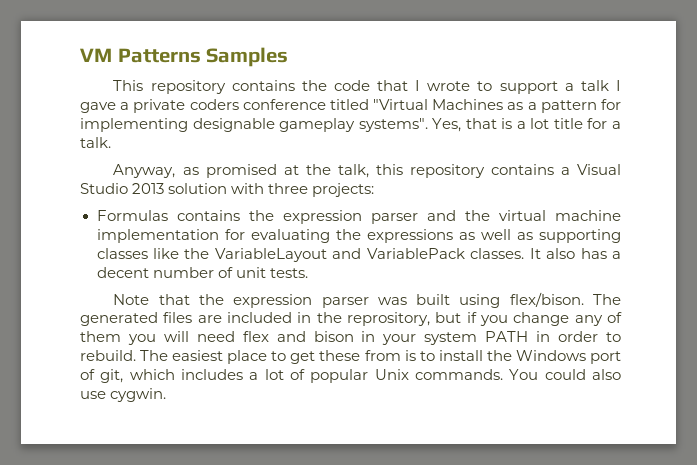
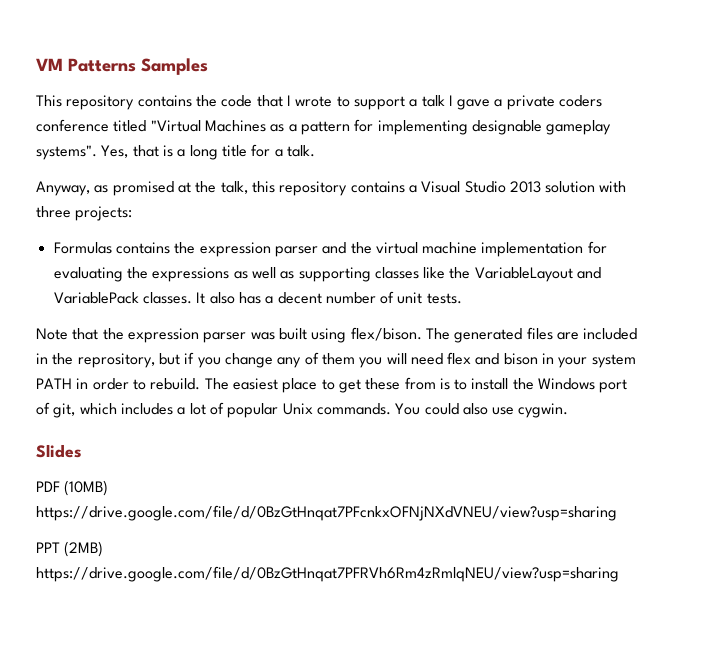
- Yes, that is a lot title for a talk.
+ Yes, that is a long title for a talk.
+ Slides
+ PDF (10MB) https://drive.google.com/file/d/0BzGtHnqat7PFcnkxOFNjNXdVNEU/view?usp=sharing
+ PPT (2MB) https://drive.google.com/file/d/0BzGtHnqat7PFRVh6Rm4zRmlqNEU/view?usp=sharing

